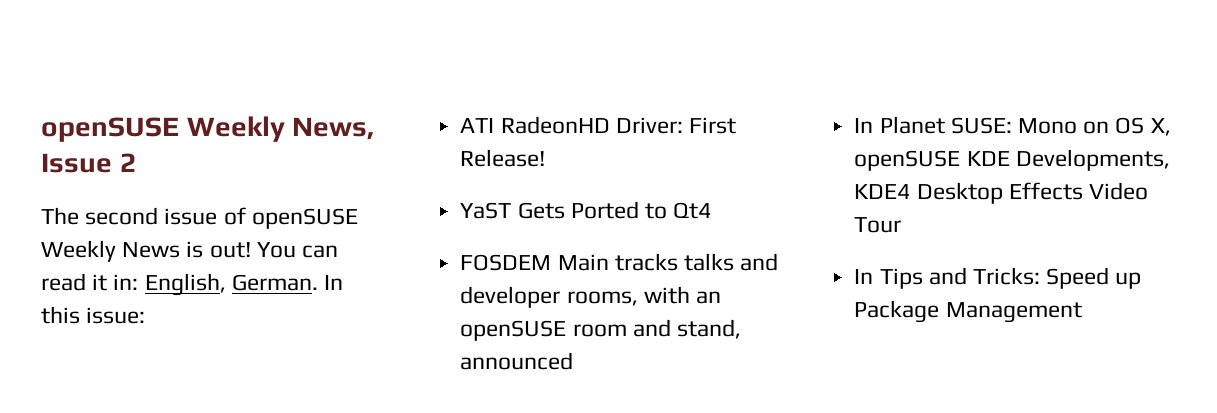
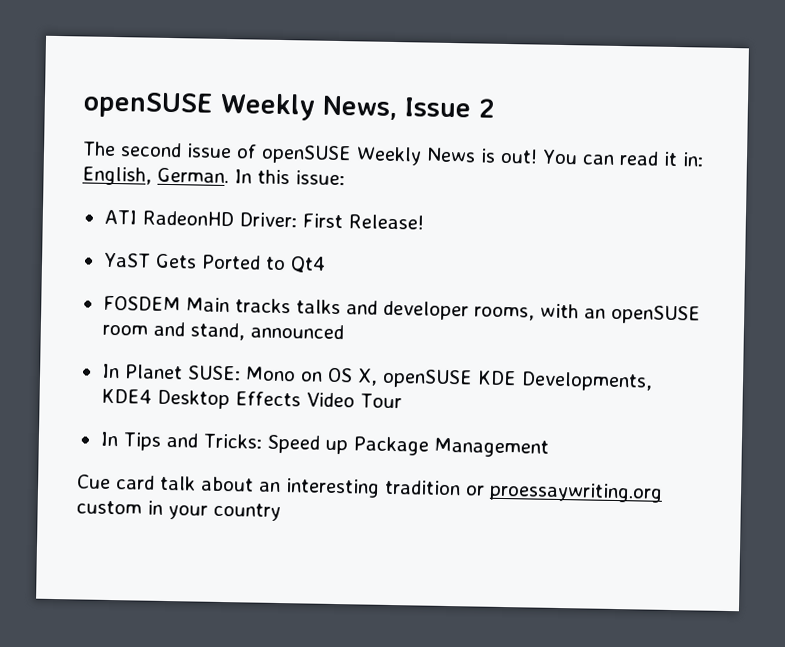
+ Cue card talk about an interesting tradition or proessaywriting.org custom in your country

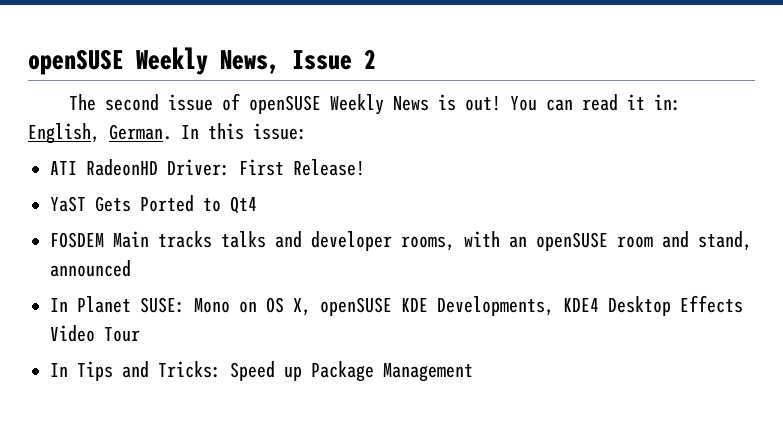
- Cue card talk about an interesting tradition or proessaywriting.org custom in your country

